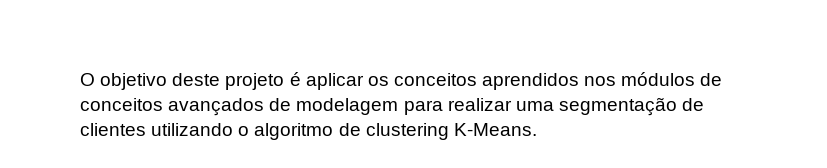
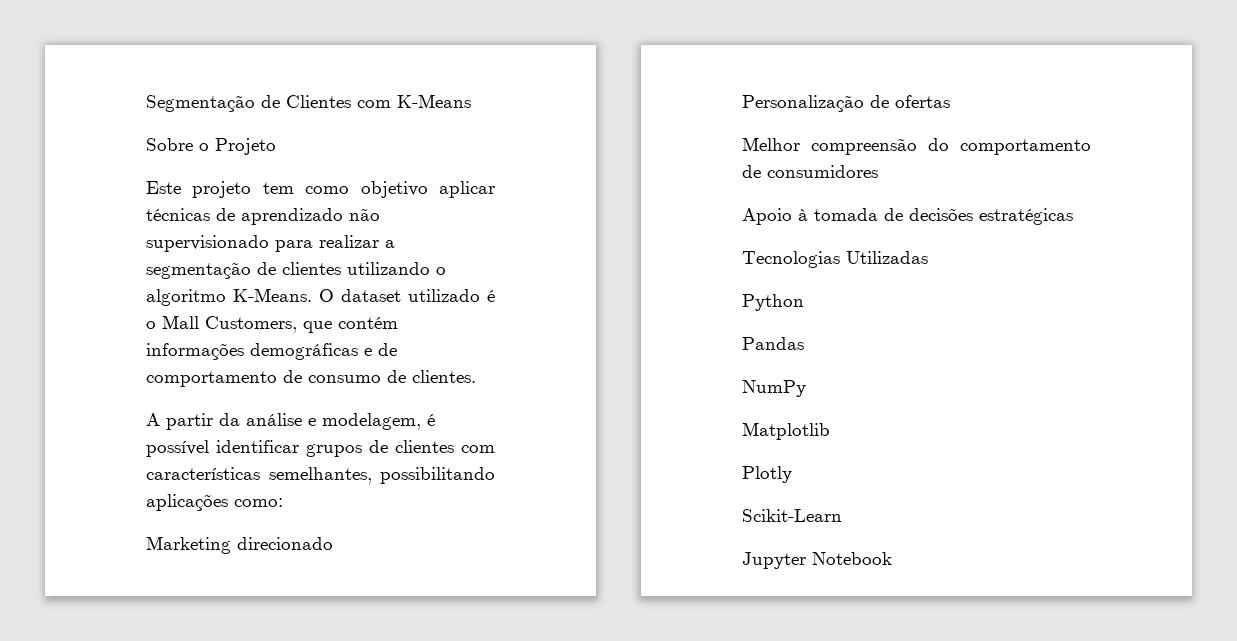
- O objetivo deste projeto é aplicar os conceitos aprendidos nos módulos de conceitos avançados de modelagem para realizar uma segmentação de clientes utilizando o algoritmo de clustering K-Means.
+ Segmentação de Clientes com K-Means
+ Sobre o Projeto
+ Este projeto tem como objetivo aplicar técnicas de aprendizado não supervisionado para realizar a segmentação de clientes utilizando o algoritmo K-Means. O dataset utilizado é o Mall Customers, que contém informações demográficas e de comportamento de consumo de clientes.
+ A partir da análise e modelagem, é possível identificar grupos de clientes com características semelhantes, possibilitando aplicações como:
+ Marketing direcionado
+ Personalização de ofertas
+ Melhor compreensão do comportamento de consumidores
+ Apoio à tomada de decisões estratégicas
+ Tecnologias Utilizadas
+ Python
+ Pandas
+ NumPy
+ Matplotlib
+ Plotly
+ Scikit-Learn
+ Jupyter Notebook

